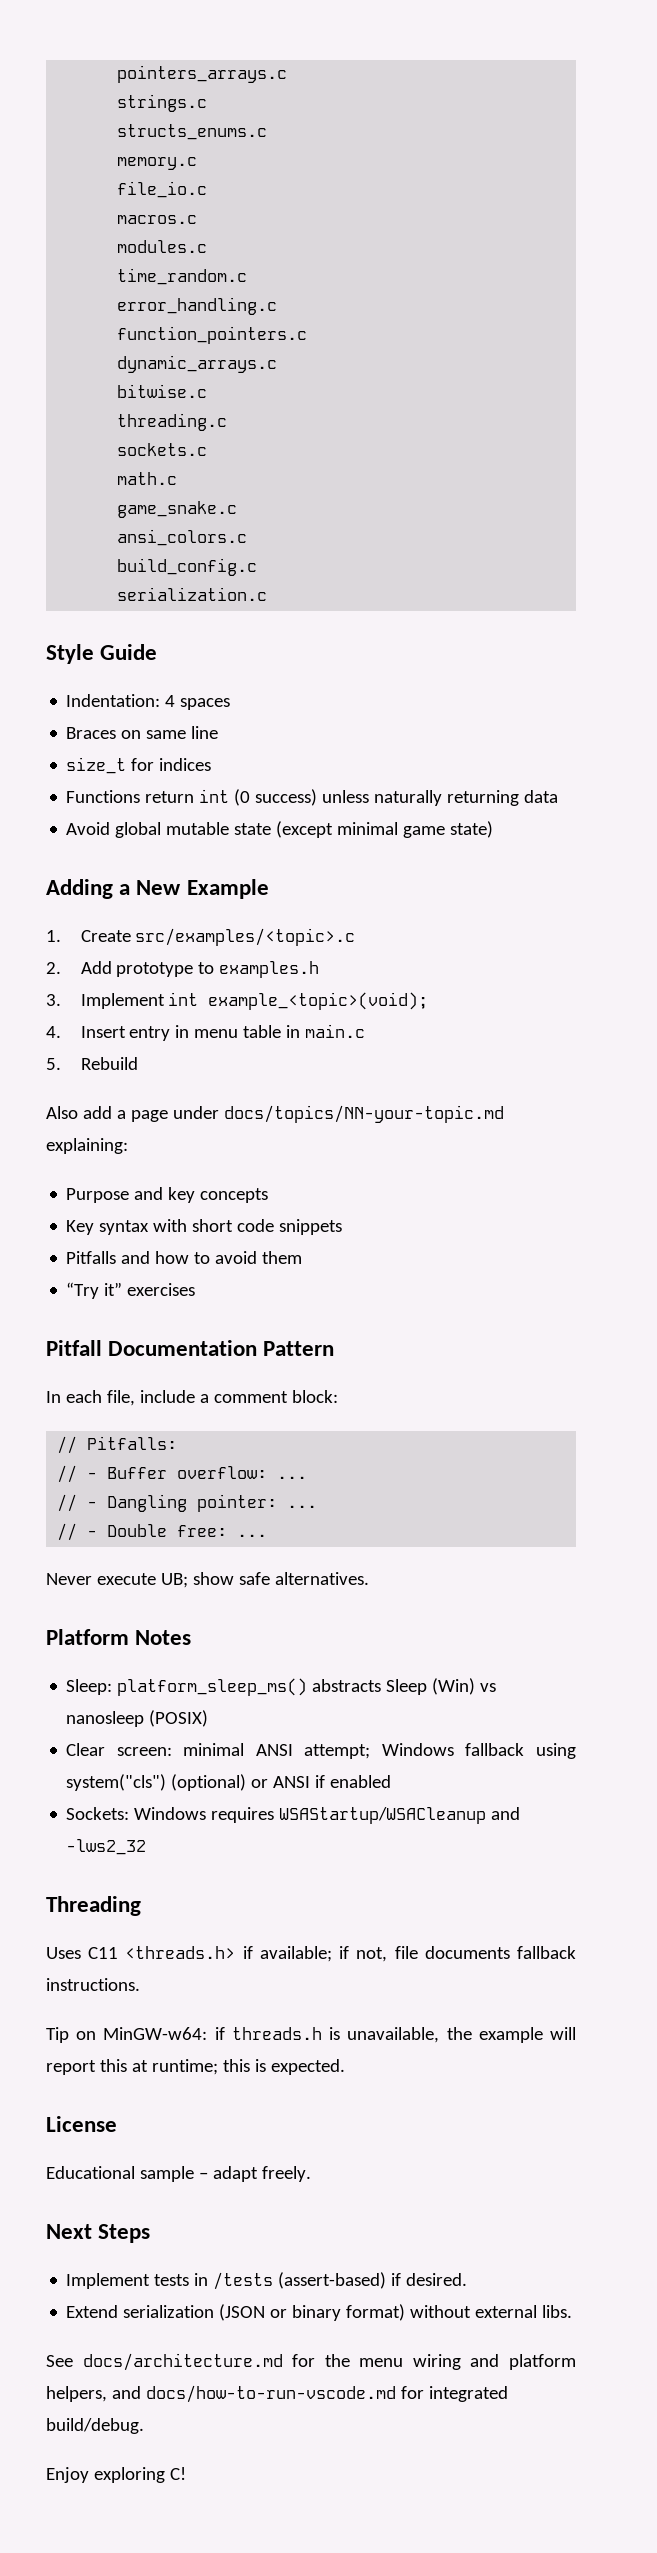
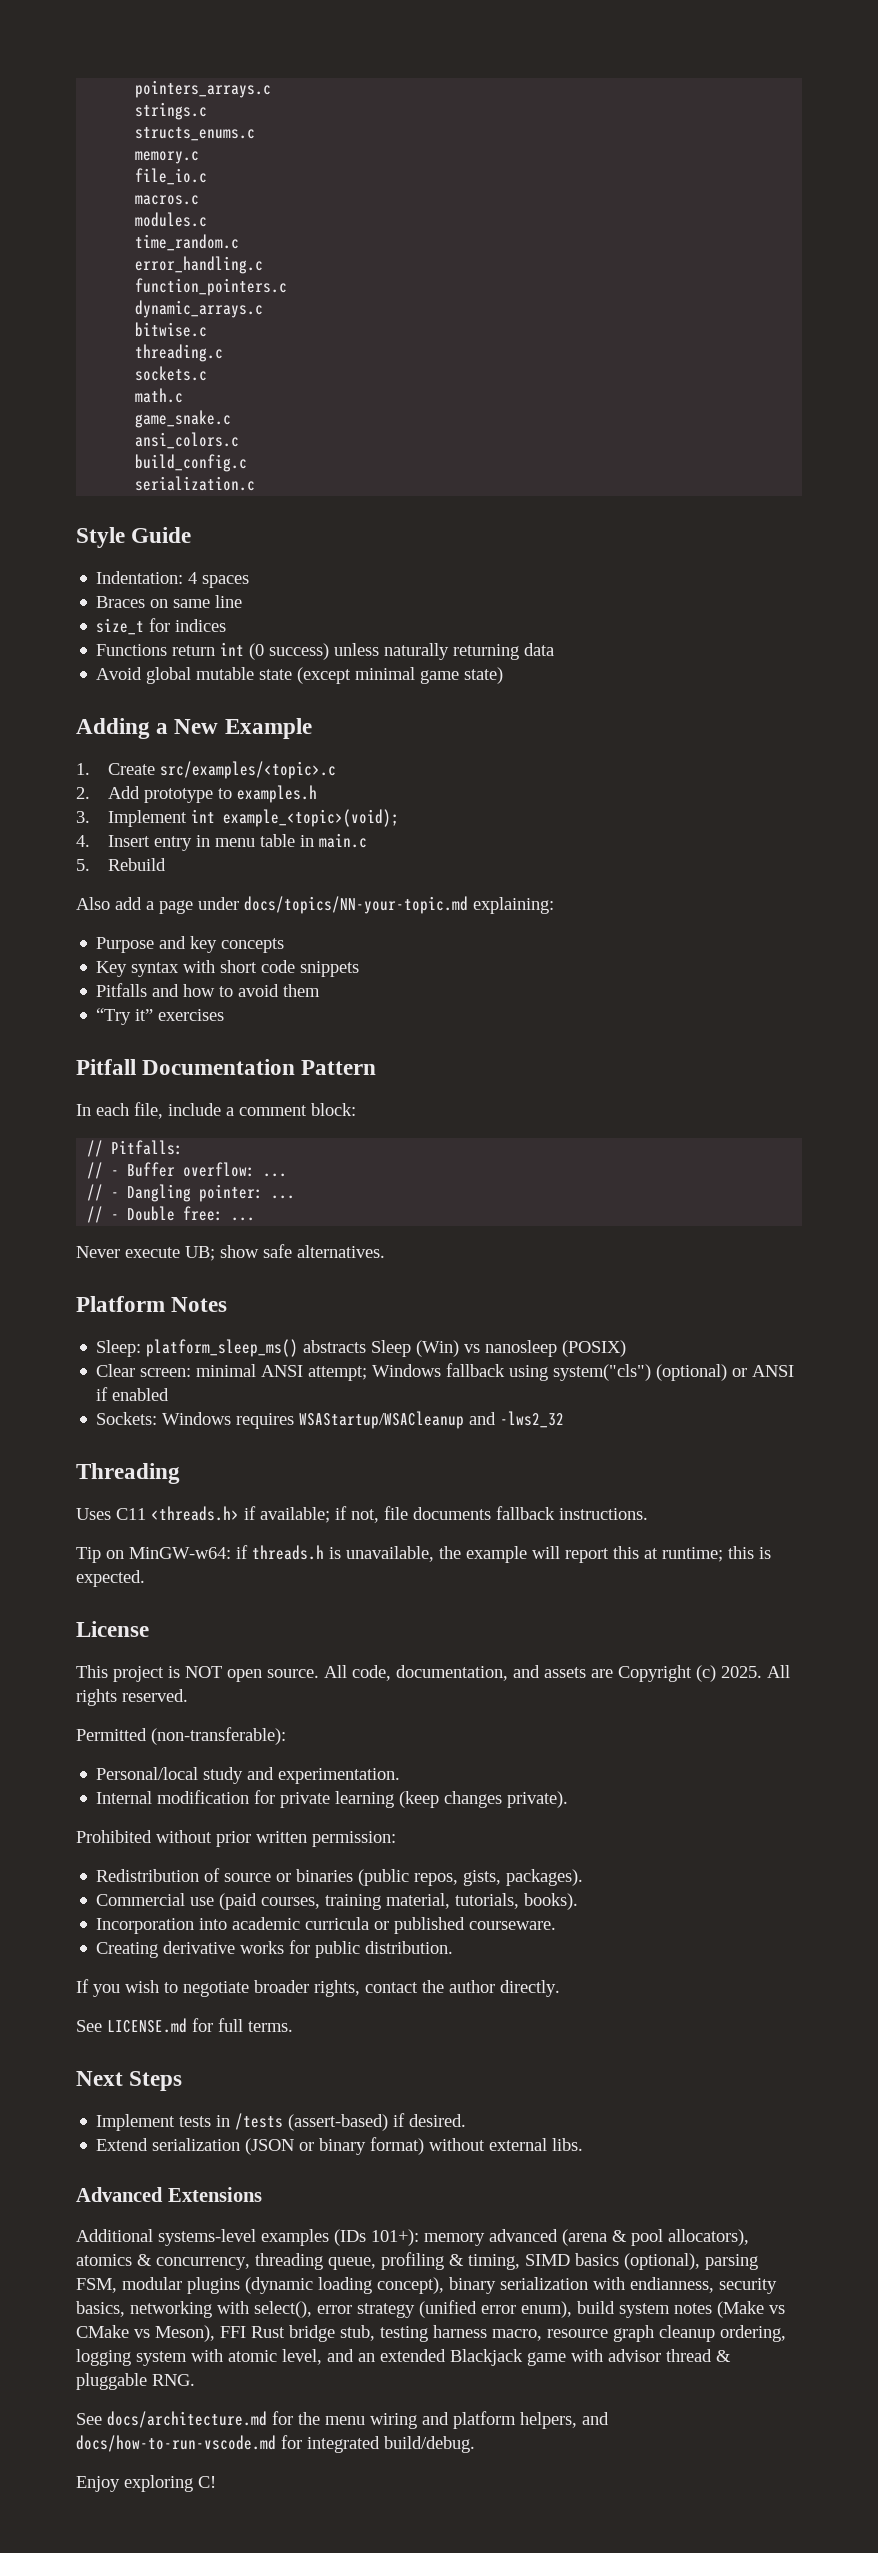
- Educational sample – adapt freely.
+ This project is NOT open source. All code, documentation, and assets are Copyright (c) 2025. All rights reserved.
+ Permitted (non-transferable):
+ Personal/local study and experimentation.
+ Internal modification for private learning (keep changes private).
+ Prohibited without prior written permission:
+ Redistribution of source or binaries (public repos, gists, packages).
+ Commercial use (paid courses, training material, tutorials, books).
+ Incorporation into academic curricula or published courseware.
+ Creating derivative works for public distribution.
+ If you wish to negotiate broader rights, contact the author directly.
+ See LICENSE.md for full terms.
+ Advanced Extensions
+ Additional systems-level examples (IDs 101+): memory advanced (arena & pool allocators), atomics & concurrency, threading queue, profiling & timing, SIMD basics (optional), parsing FSM, modular plugins (dynamic loading concept), binary serialization with endianness, security basics, networking with select(), error strategy (unified error enum), build system notes (Make vs CMake vs Meson), FFI Rust bridge stub, testing harness macro, resource graph cleanup ordering, logging system with atomic level, and an extended Blackjack game with advisor thread & pluggable RNG.

